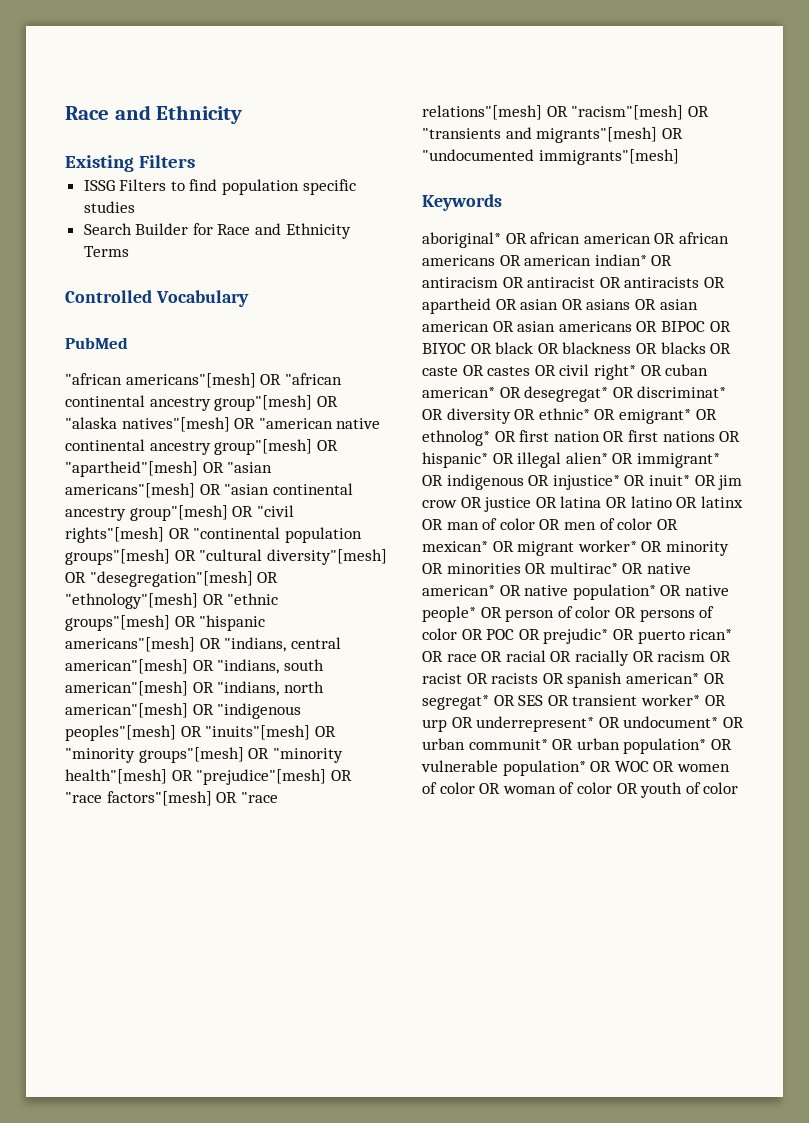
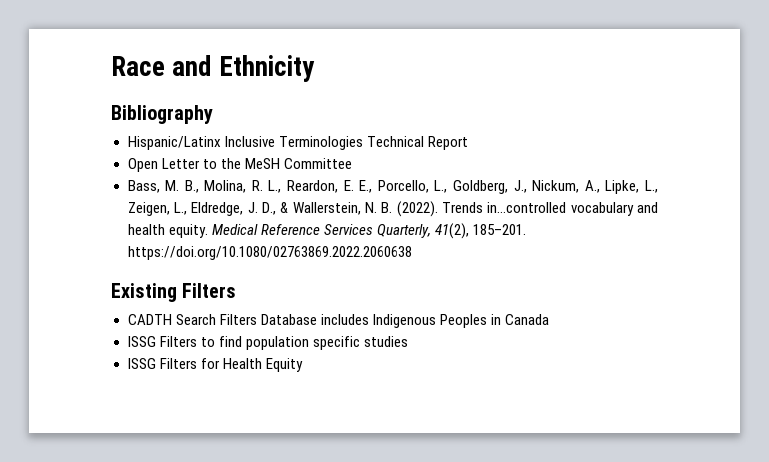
+ Bibliography
+ Hispanic/Latinx Inclusive Terminologies Technical Report
+ Open Letter to the MeSH Committee
+ Bass, M. B., Molina, R. L., Reardon, E. E., Porcello, L., Goldberg, J., Nickum, A., Lipke, L., Zeigen, L., Eldredge, J. D., & Wallerstein, N. B. (2022). Trends in…controlled vocabulary and health equity. Medical Reference Services Quarterly, 41(2), 185–201. https://doi.org/10.1080/02763869.2022.2060638
  Existing Filters
+ CADTH Search Filters Database includes Indigenous Peoples in Canada
- Search Builder for Race and Ethnicity Terms
- Controlled Vocabulary
- PubMed
- "african americans"[mesh] OR "african continental ancestry group"[mesh] OR "alaska natives"[mesh] OR "american native continental ancestry group"[mesh] OR "apartheid"[mesh] OR "asian americans"[mesh] OR "asian continental ancestry group"[mesh] OR "civil rights"[mesh] OR "continental population groups"[mesh] OR "cultural diversity"[mesh] OR "desegregation"[mesh] OR "ethnology"[mesh] OR "ethnic groups"[mesh] OR "hispanic americans"[mesh] OR "indians, central american"[mesh] OR "indians, south american"[mesh] OR "indians, north american"[mesh] OR "indigenous peoples"[mesh] OR "inuits"[mesh] OR "minority groups"[mesh] OR "minority health"[mesh] OR "prejudice"[mesh] OR "race factors"[mesh] OR "race relations"[mesh] OR "racism"[mesh] OR "transients and migrants"[mesh] OR "undocumented immigrants"[mesh]
- Keywords
- aboriginal* OR african american OR african americans OR american indian* OR antiracism OR antiracist OR antiracists OR apartheid OR asian OR asians OR asian american OR asian americans OR BIPOC OR BIYOC OR black OR blackness OR blacks OR caste OR castes OR civil right* OR cuban american* OR desegregat* OR discriminat* OR diversity OR ethnic* OR emigrant* OR ethnolog* OR first nation OR first nations OR hispanic* OR illegal alien* OR immigrant* OR indigenous OR injustice* OR inuit* OR jim crow OR justice OR latina OR latino OR latinx OR man of color OR men of color OR mexican* OR migrant worker* OR minority OR minorities OR multirac* OR native american* OR native population* OR native people* OR person of color OR persons of color OR POC OR prejudic* OR puerto rican* OR race OR racial OR racially OR racism OR racist OR racists OR spanish american* OR segregat* OR SES OR transient worker* OR urp OR underrepresent* OR undocument* OR urban communit* OR urban population* OR vulnerable population* OR WOC OR women of color OR woman of color OR youth of color
+ ISSG Filters for Health Equity

